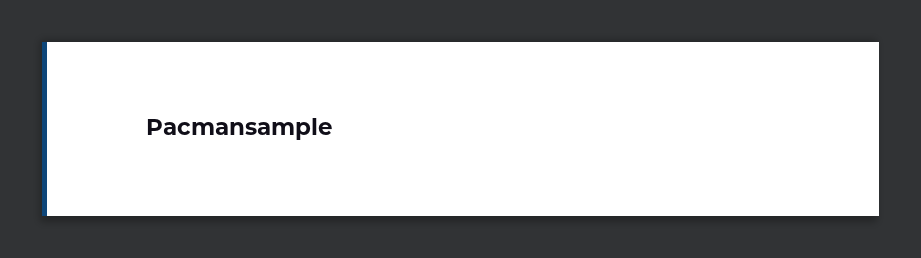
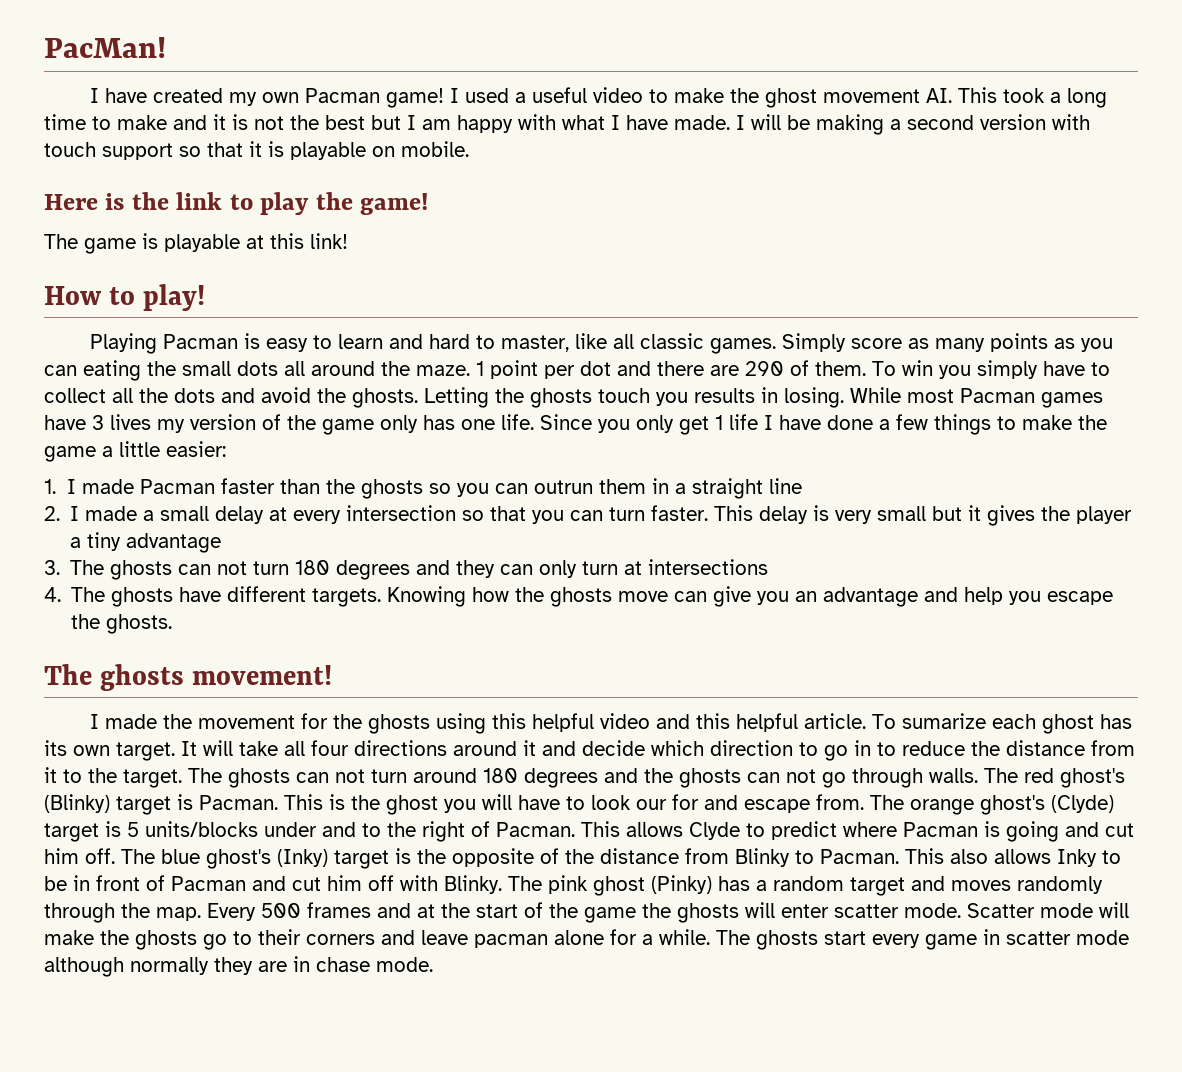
- Pacmansample
+ PacMan!
+ I have created my own Pacman game! I used a useful video to make the ghost movement AI. This took a long time to make and it is not the best but I am happy with what I have made. I will be making a second version with touch support so that it is playable on mobile.
+ Here is the link to play the game!
+ The game is playable at this link!
+ How to play!
+ Playing Pacman is easy to learn and hard to master, like all classic games. Simply score as many points as you can eating the small dots all around the maze. 1 point per dot and there are 290 of them. To win you simply have to collect all the dots and avoid the ghosts. Letting the ghosts touch you results in losing. While most Pacman games have 3 lives my version of the game only has one life. Since you only get 1 life I have done a few things to make the game a little easier:
+ 1. I made Pacman faster than the ghosts so you can outrun them in a straight line
+ 2. I made a small delay at every intersection so that you can turn faster. This delay is very small but it gives the player a tiny advantage
+ 3. The ghosts can not turn 180 degrees and they can only turn at intersections
+ 4. The ghosts have different targets. Knowing how the ghosts move can give you an advantage and help you escape the ghosts.
+ The ghosts movement!
+ I made the movement for the ghosts using this helpful video and this helpful article. To sumarize each ghost has its own target. It will take all four directions around it and decide which direction to go in to reduce the distance from it to the target. The ghosts can not turn around 180 degrees and the ghosts can not go through walls. The red ghost's (Blinky) target is Pacman. This is the ghost you will have to look our for and escape from. The orange ghost's (Clyde) target is 5 units/blocks under and to the right of Pacman. This allows Clyde to predict where Pacman is going and cut him off. The blue ghost's (Inky) target is the opposite of the distance from Blinky to Pacman. This also allows Inky to be in front of Pacman and cut him off with Blinky. The pink ghost (Pinky) has a random target and moves randomly through the map. Every 500 frames and at the start of the game the ghosts will enter scatter mode. Scatter mode will make the ghosts go to their corners and leave pacman alone for a while. The ghosts start every game in scatter mode although normally they are in chase mode.

